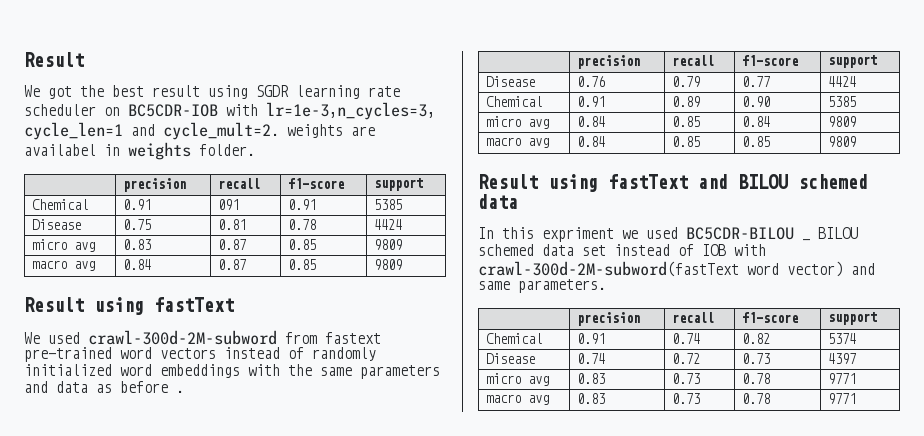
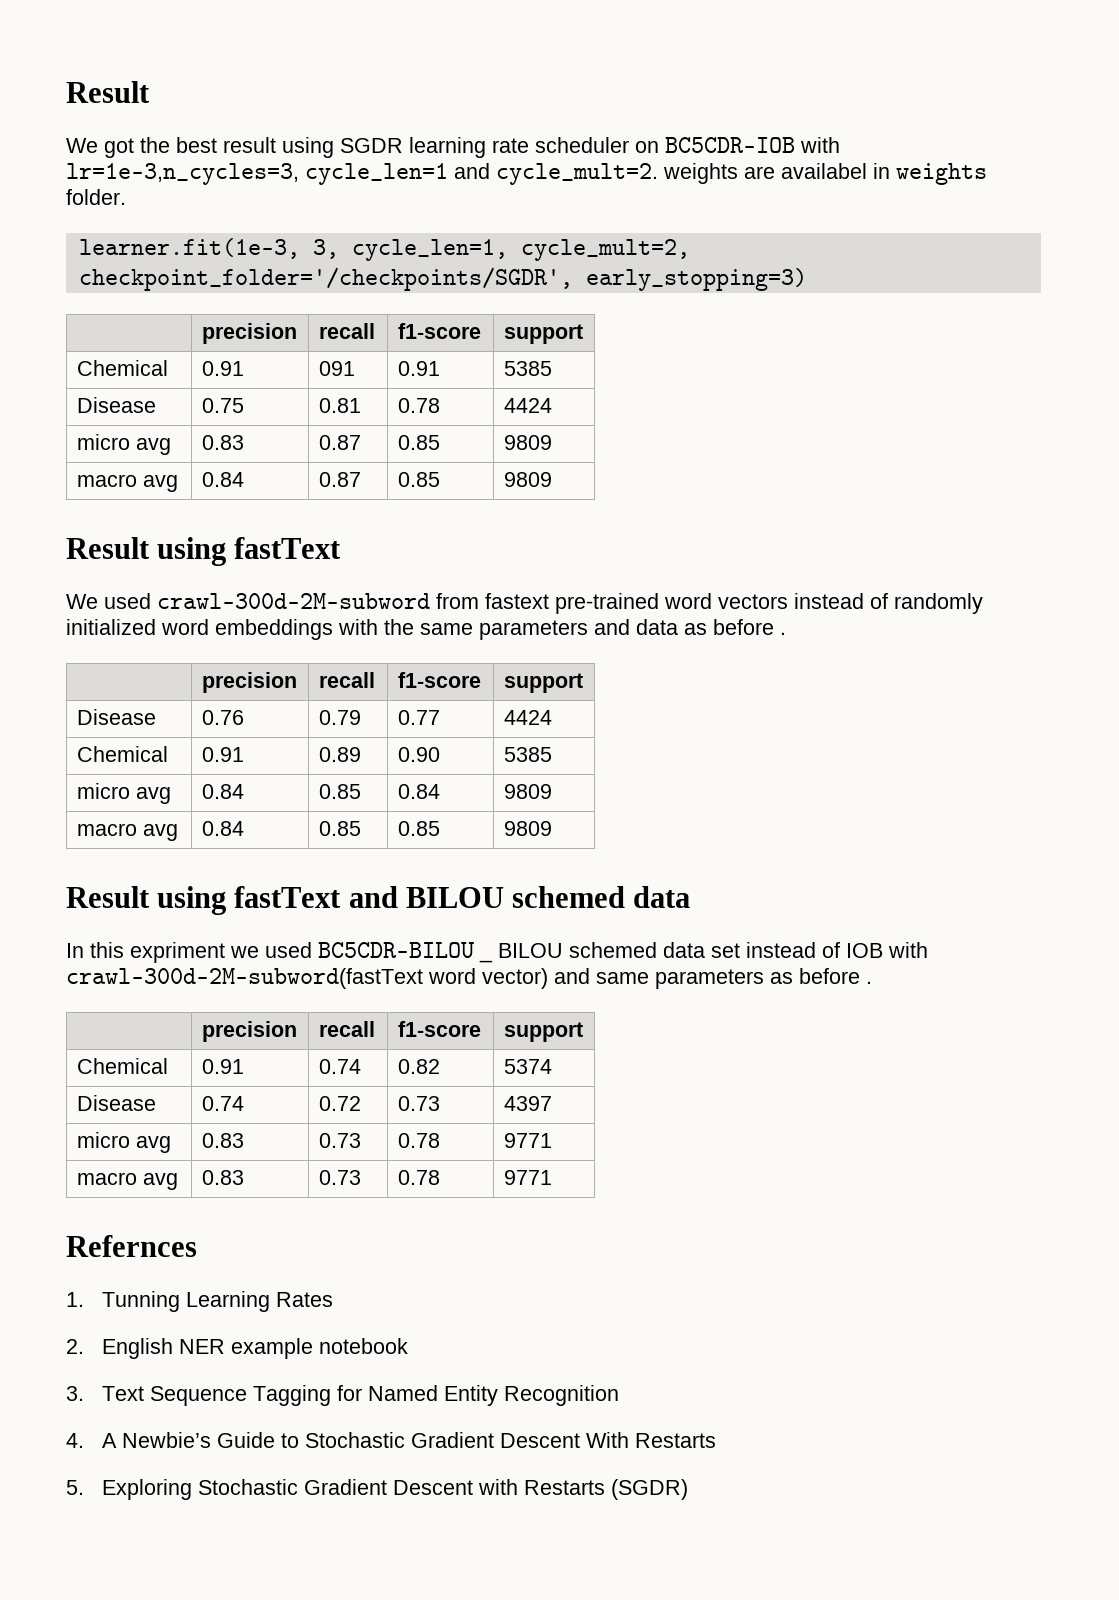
+ learner.fit(1e-3, 3, cycle_len=1, cycle_mult=2, checkpoint_folder='/checkpoints/SGDR', early_stopping=3)
- In this expriment we used BC5CDR-BILOU _ BILOU schemed data set instead of IOB with crawl-300d-2M-subword(fastText word vector) and same parameters.
+ In this expriment we used BC5CDR-BILOU _ BILOU schemed data set instead of IOB with crawl-300d-2M-subword(fastText word vector) and same parameters as before .
+ Refernces
+ 1. Tunning Learning Rates
+ 2. English NER example notebook
+ 3. Text Sequence Tagging for Named Entity Recognition
+ 4. A Newbie’s Guide to Stochastic Gradient Descent With Restarts
+ 5. Exploring Stochastic Gradient Descent with Restarts (SGDR)

